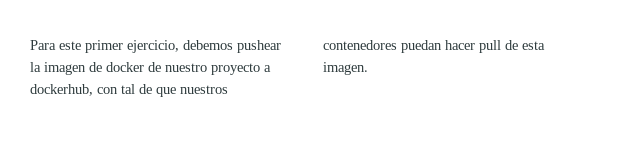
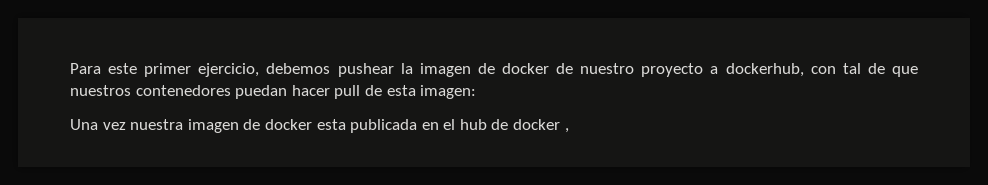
- Para este primer ejercicio, debemos pushear la imagen de docker de nuestro proyecto a dockerhub, con tal de que nuestros contenedores puedan hacer pull de esta imagen.
+ Para este primer ejercicio, debemos pushear la imagen de docker de nuestro proyecto a dockerhub, con tal de que nuestros contenedores puedan hacer pull de esta imagen:
+ Una vez nuestra imagen de docker esta publicada en el hub de docker ,

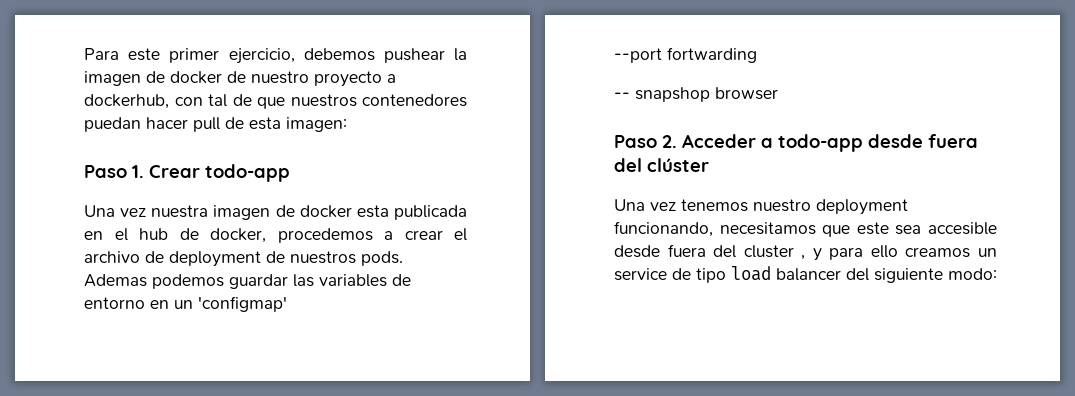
+ Paso 1. Crear todo-app
- Una vez nuestra imagen de docker esta publicada en el hub de docker ,
+ Una vez nuestra imagen de docker esta publicada en el hub de docker, procedemos a crear el archivo de deployment de nuestros pods. Ademas podemos guardar las variables de entorno en un 'configmap'
+ --port fortwarding
+ -- snapshop browser
+ Paso 2. Acceder a todo-app desde fuera del clúster
+ Una vez tenemos nuestro deployment funcionando, necesitamos que este sea accesible desde fuera del cluster , y para ello creamos un service de tipo load balancer del siguiente modo:

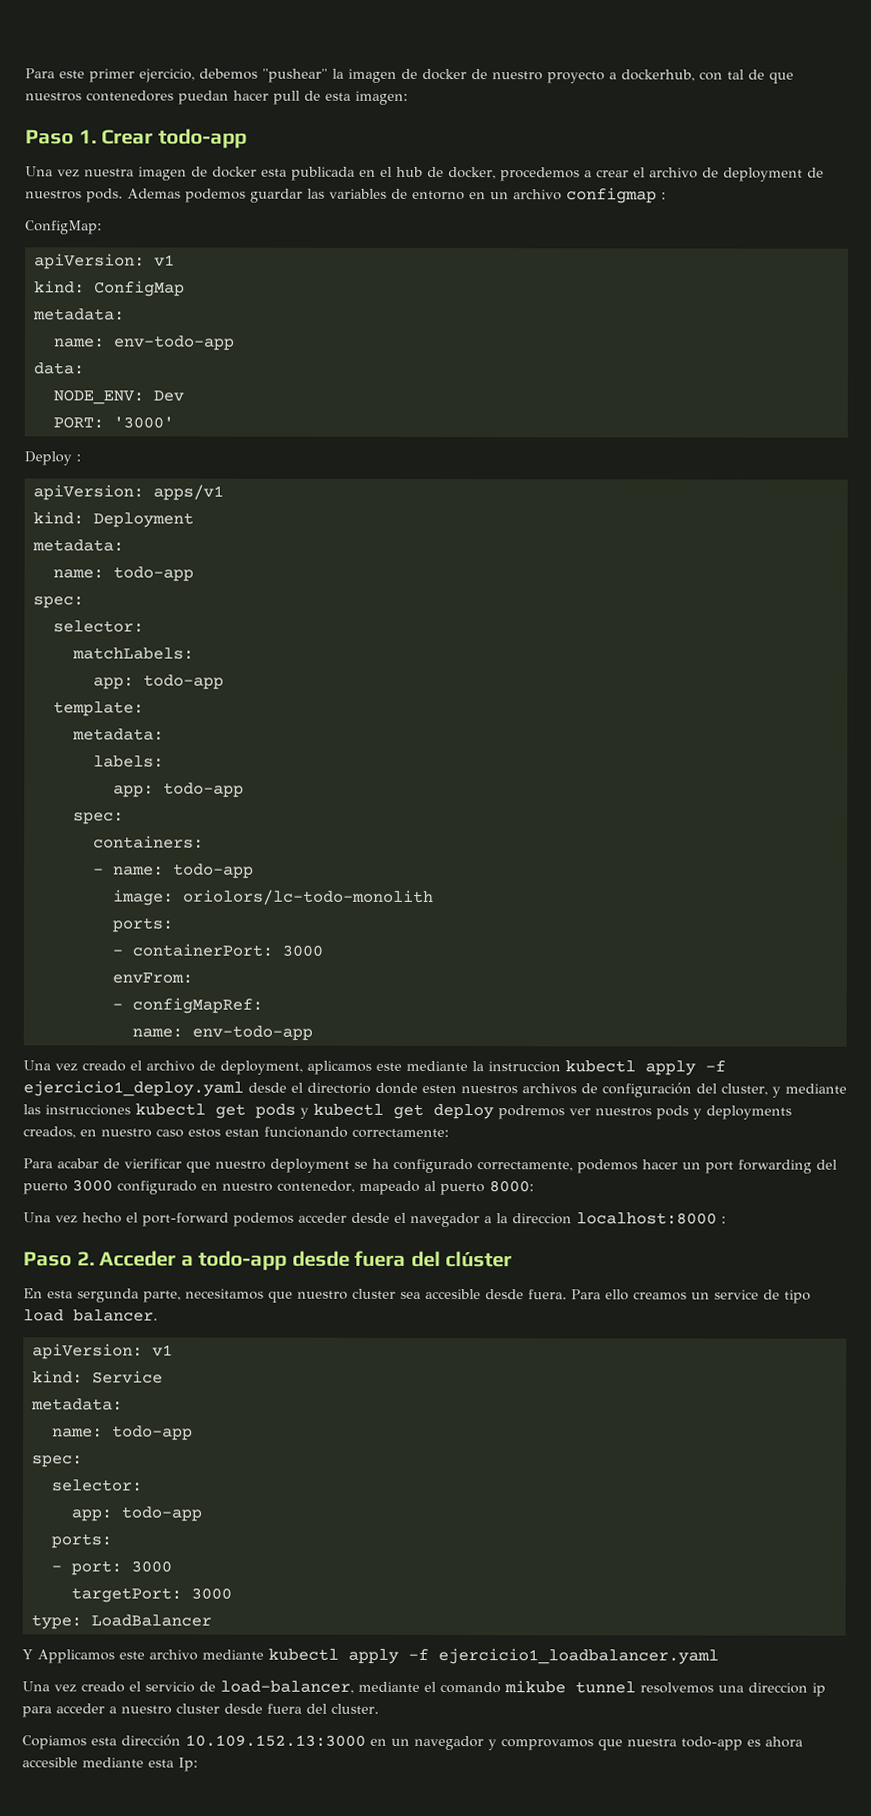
- Para este primer ejercicio, debemos pushear la imagen de docker de nuestro proyecto a dockerhub, con tal de que nuestros contenedores puedan hacer pull de esta imagen:
+ Para este primer ejercicio, debemos "pushear" la imagen de docker de nuestro proyecto a dockerhub, con tal de que nuestros contenedores puedan hacer pull de esta imagen:
- Ademas podemos guardar las variables de entorno en un 'configmap'
- --port fortwarding
- -- snapshop browser
+ Ademas podemos guardar las variables de entorno en un archivo configmap :
+ ConfigMap:
+ apiVersion: v1
+ kind: ConfigMap
+ metadata:
+ name: env-todo-app
+ data:
+ NODE_ENV: Dev
+ PORT: '3000'
+ Deploy :
+ apiVersion: apps/v1
+ kind: Deployment
+ metadata:
+ name: todo-app
+ spec:
+ selector:
+ matchLabels:
+ app: todo-app
+ template:
+ metadata:
+ labels:
+ app: todo-app
+ spec:
+ containers:
+ - name: todo-app
+ image: oriolors/lc-todo-monolith
+ ports:
+ - containerPort: 3000
+ envFrom:
+ - configMapRef:
+ name: env-todo-app
+ Una vez creado el archivo de deployment, aplicamos este mediante la instruccion kubectl apply -f ejercicio1_deploy.yaml desde el directorio donde esten nuestros archivos de configuración del cluster, y mediante las instrucciones kubectl get pods y kubectl get deploy podremos ver nuestros pods y deployments creados, en nuestro caso estos estan funcionando correctamente:
+ Para acabar de vierificar que nuestro deployment se ha configurado correctamente, podemos hacer un port forwarding del puerto 3000 configurado en nuestro contenedor, mapeado al puerto 8000:
+ Una vez hecho el port-forward podemos acceder desde el navegador a la direccion localhost:8000 :
- Una vez tenemos nuestro deployment funcionando, necesitamos que este sea accesible desde fuera del cluster , y para ello creamos un service de tipo load balancer del siguiente modo:
+ En esta sergunda parte, necesitamos que nuestro cluster sea accesible desde fuera. Para ello creamos un service de tipo load balancer.
+ apiVersion: v1
+ kind: Service
+ metadata:
+ name: todo-app
+ spec:
+ selector:
+ app: todo-app
+ ports:
+ - port: 3000
+ targetPort: 3000
+ type: LoadBalancer
+ Y Applicamos este archivo mediante kubectl apply -f ejercicio1_loadbalancer.yaml
+ Una vez creado el servicio de load-balancer, mediante el comando mikube tunnel resolvemos una direccion ip para acceder a nuestro cluster desde fuera del cluster.
+ Copiamos esta dirección 10.109.152.13:3000 en un navegador y comprovamos que nuestra todo-app es ahora accesible mediante esta Ip:

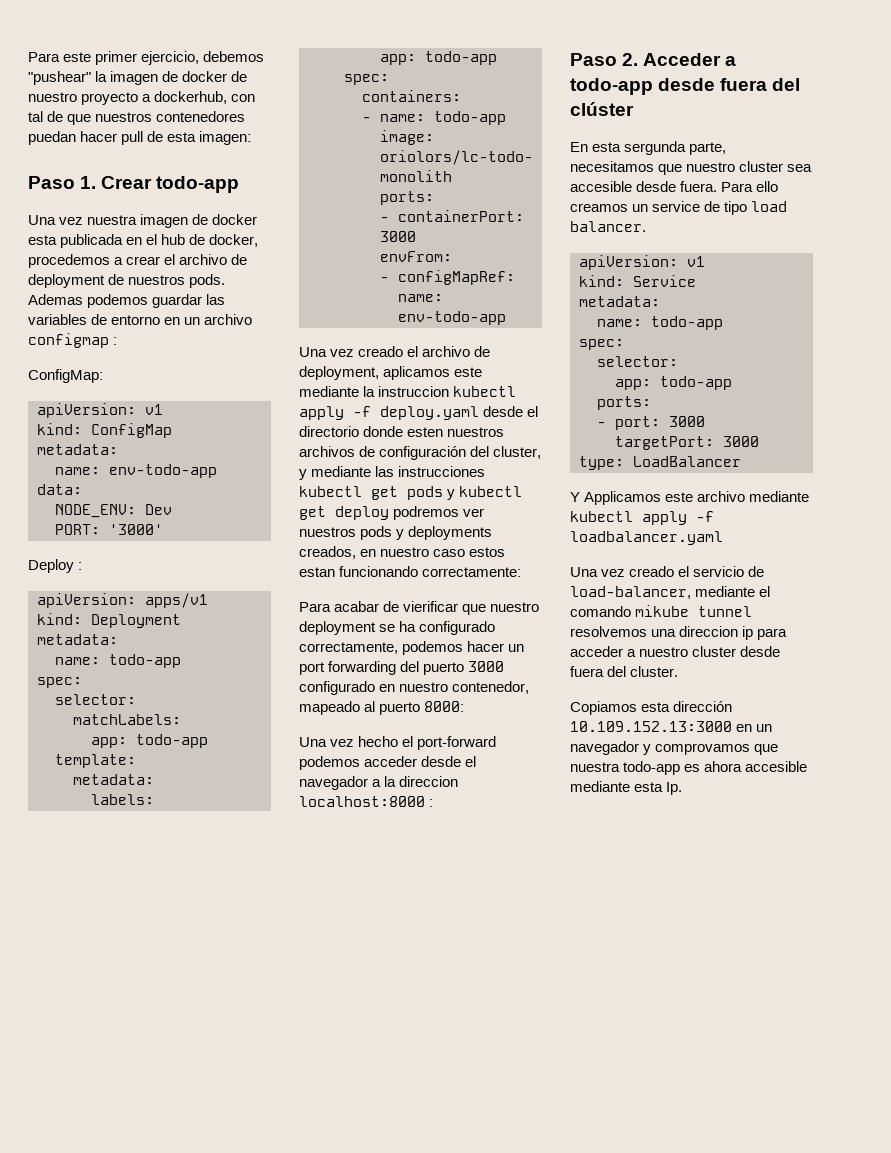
- Una vez creado el archivo de deployment, aplicamos este mediante la instruccion kubectl apply -f ejercicio1_deploy.yaml desde el directorio donde esten nuestros archivos de configuración del cluster, y mediante las instrucciones kubectl get pods y kubectl get deploy podremos ver nuestros pods y deployments creados, en nuestro caso estos estan funcionando correctamente:
+ Una vez creado el archivo de deployment, aplicamos este mediante la instruccion kubectl apply -f deploy.yaml desde el directorio donde esten nuestros archivos de configuración del cluster, y mediante las instrucciones kubectl get pods y kubectl get deploy podremos ver nuestros pods y deployments creados, en nuestro caso estos estan funcionando correctamente:
- Y Applicamos este archivo mediante kubectl apply -f ejercicio1_loadbalancer.yaml
+ Y Applicamos este archivo mediante kubectl apply -f loadbalancer.yaml
- Copiamos esta dirección 10.109.152.13:3000 en un navegador y comprovamos que nuestra todo-app es ahora accesible mediante esta Ip:
+ Copiamos esta dirección 10.109.152.13:3000 en un navegador y comprovamos que nuestra todo-app es ahora accesible mediante esta Ip.

